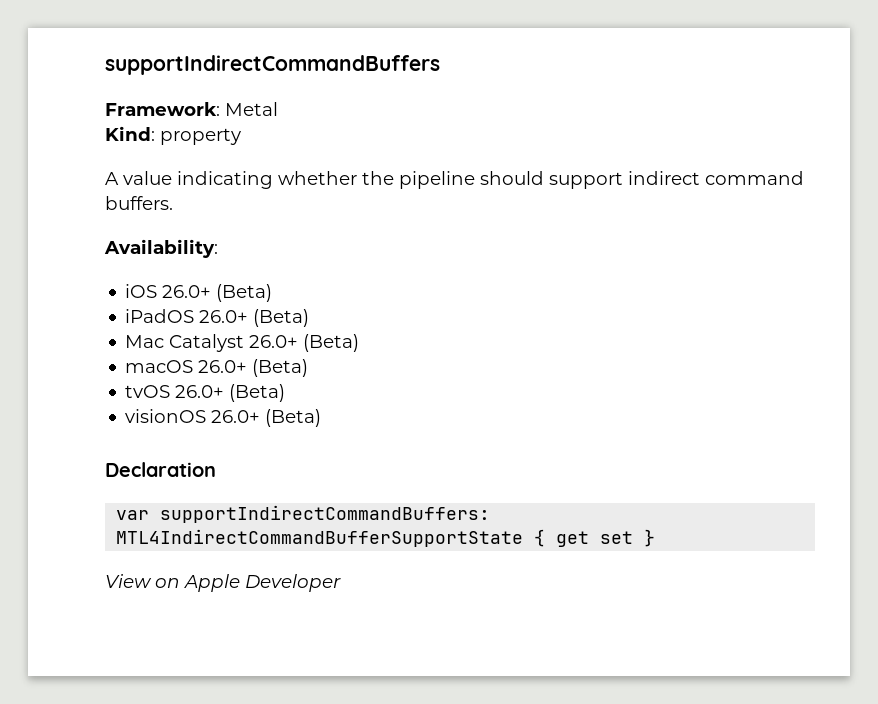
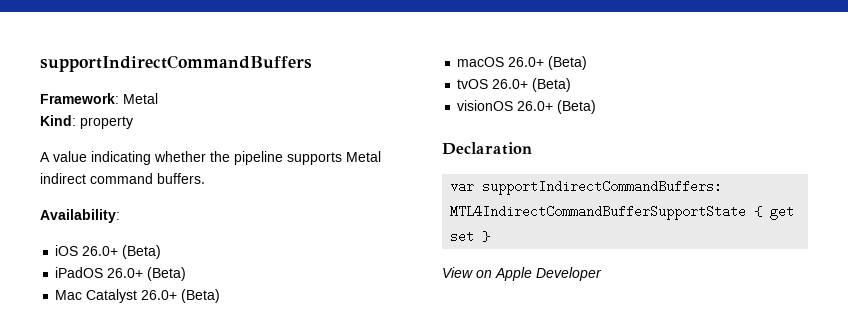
- A value indicating whether the pipeline should support indirect command buffers.
+ A value indicating whether the pipeline supports Metal indirect command buffers.

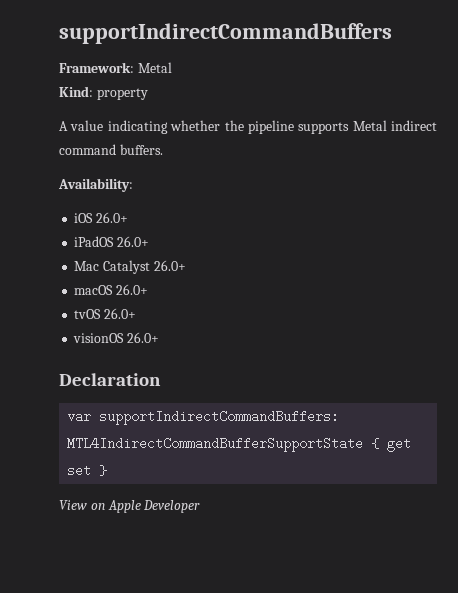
- iOS 26.0+ (Beta)
+ iOS 26.0+
- iPadOS 26.0+ (Beta)
+ iPadOS 26.0+
- Mac Catalyst 26.0+ (Beta)
+ Mac Catalyst 26.0+
- macOS 26.0+ (Beta)
+ macOS 26.0+
- tvOS 26.0+ (Beta)
+ tvOS 26.0+
- visionOS 26.0+ (Beta)
+ visionOS 26.0+

